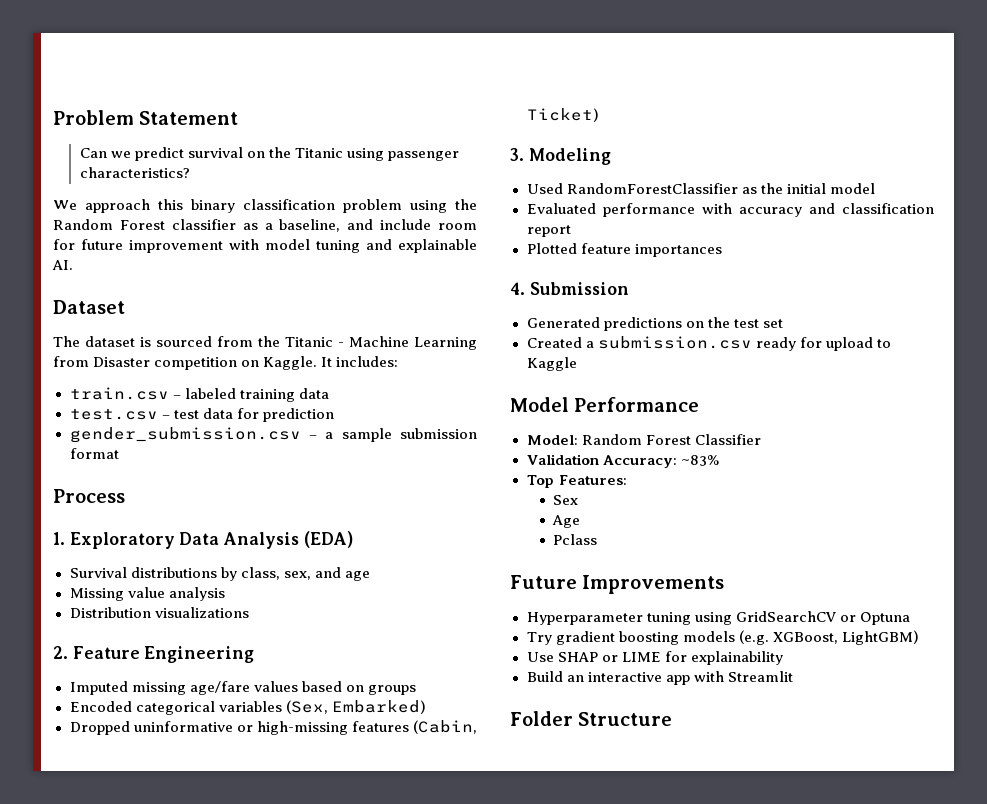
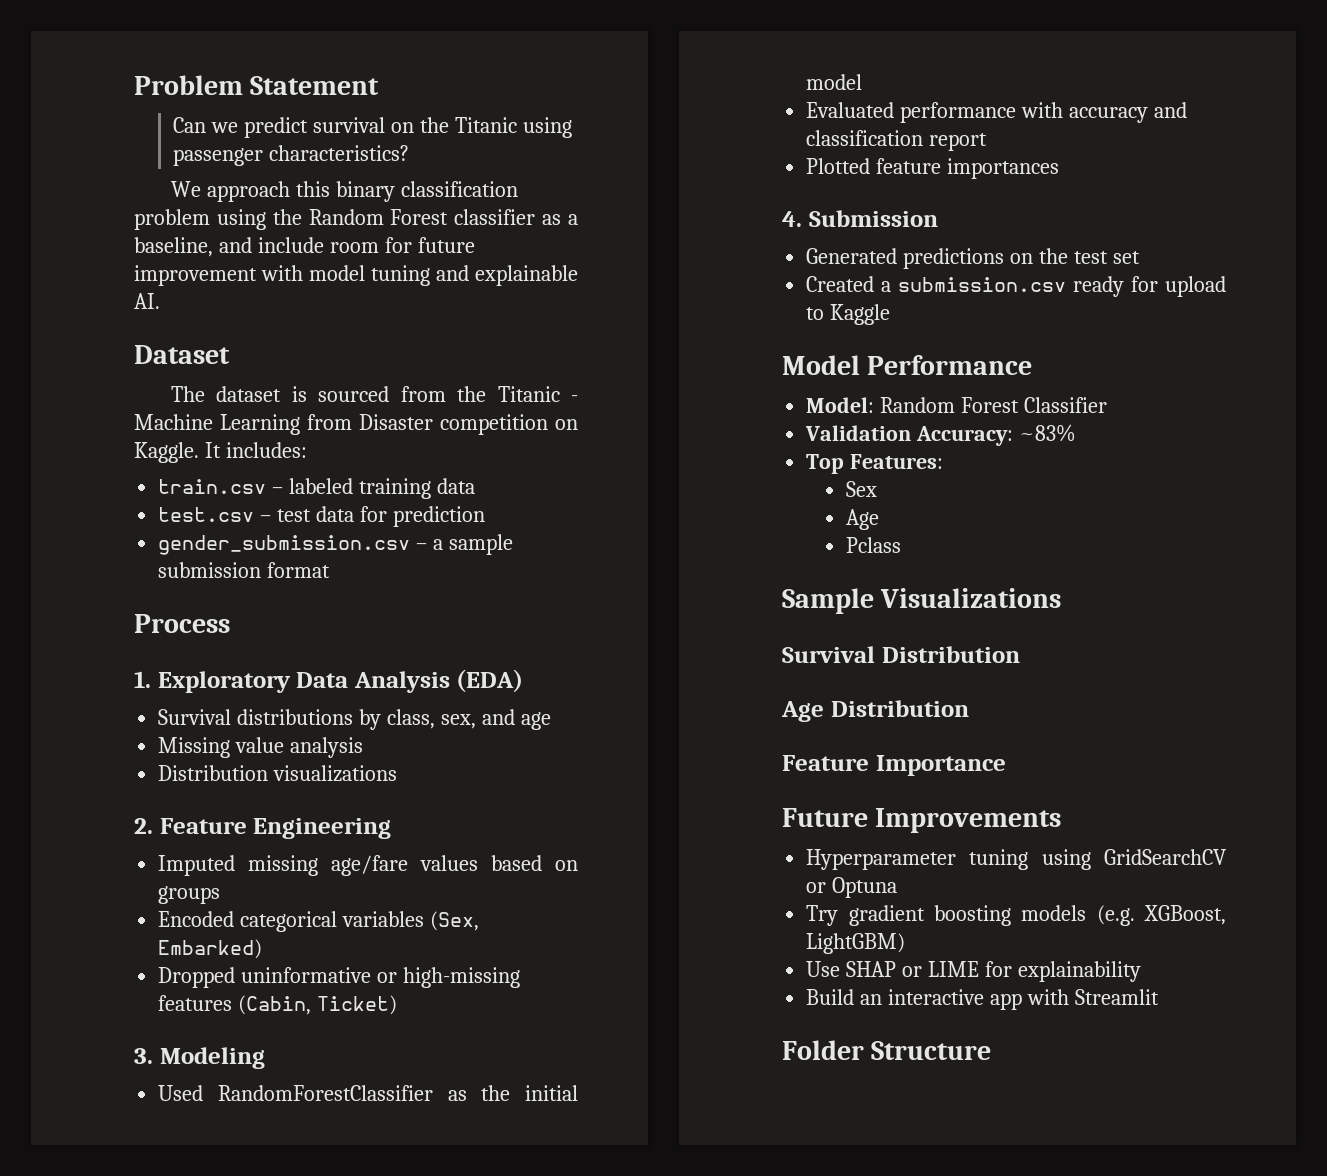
+ Sample Visualizations
+ Survival Distribution
+ Age Distribution
+ Feature Importance

